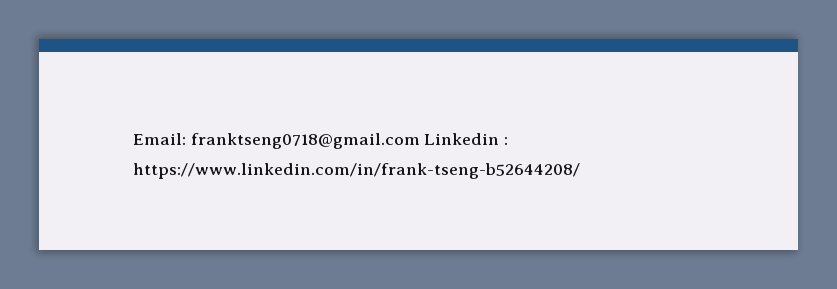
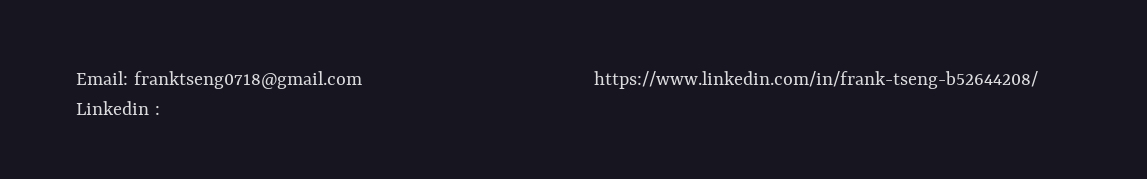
- Email: franktseng0718@gmail.com Linkedin : https://www.linkedin.com/in/frank-tseng-b52644208/
+ Email: franktseng0718@gmail.com
+ Linkedin : https://www.linkedin.com/in/frank-tseng-b52644208/

